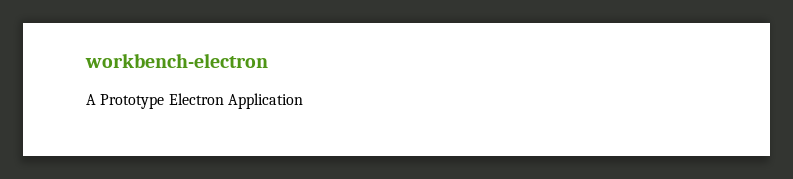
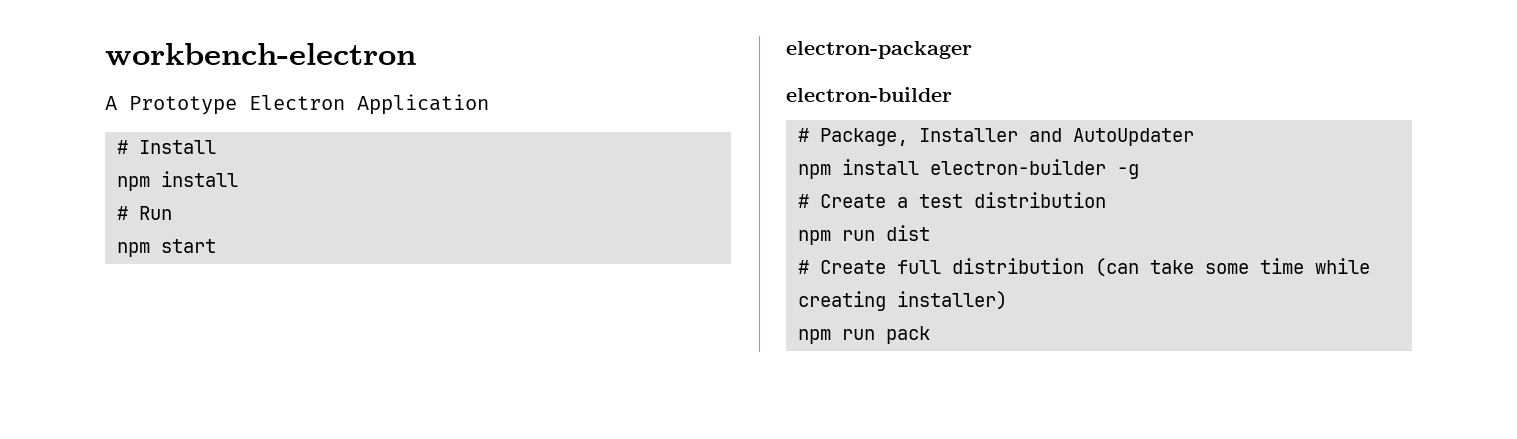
+ # Install
+ npm install
+ # Run
+ npm start
+ electron-packager
+ electron-builder
+ # Package, Installer and AutoUpdater
+ npm install electron-builder -g
+ # Create a test distribution
+ npm run dist
+ # Create full distribution (can take some time while creating installer)
+ npm run pack

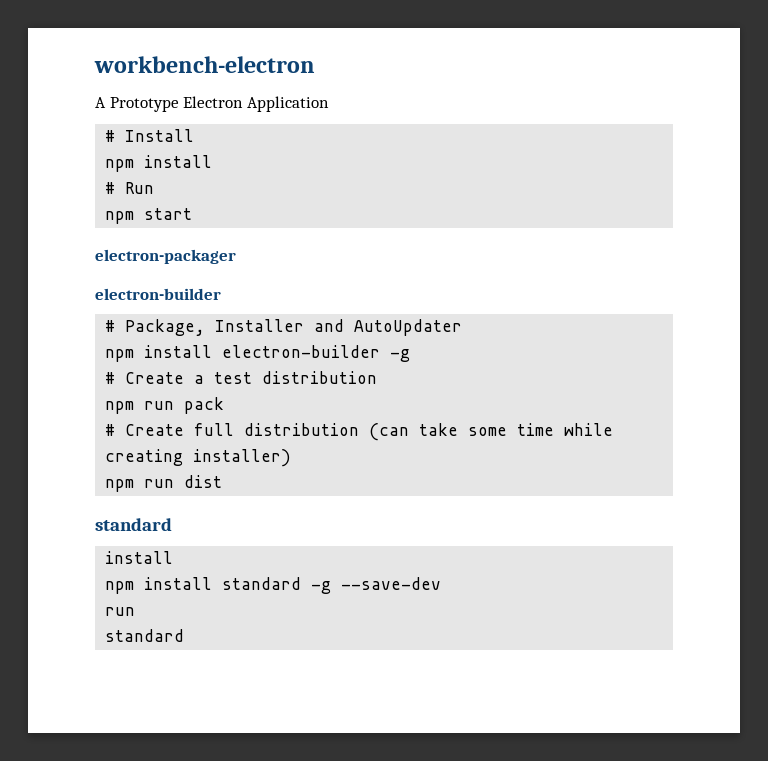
- npm run dist
+ npm run pack
- npm run pack
+ npm run dist
+ standard
+ install
+ npm install standard -g --save-dev
+ run
+ standard

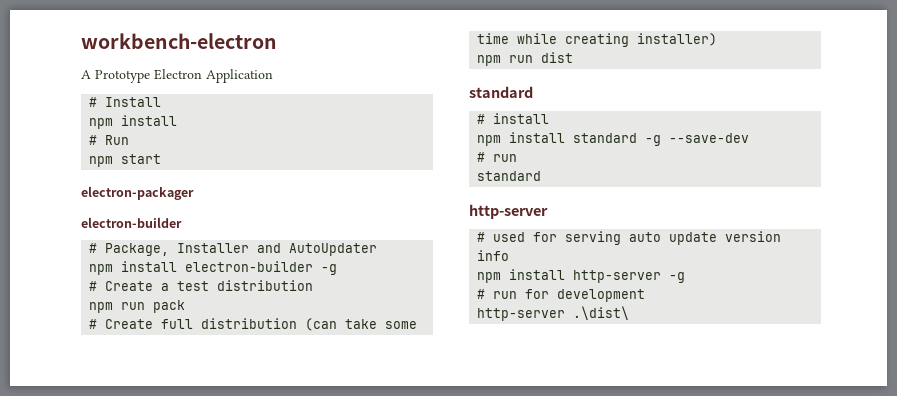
  npm run dist
  standard
- install
+ # install
  npm install standard -g --save-dev
- run
+ # run
  standard
+ http-server
+ # used for serving auto update version info
+ npm install http-server -g
+ # run for development
+ http-server .\dist\

